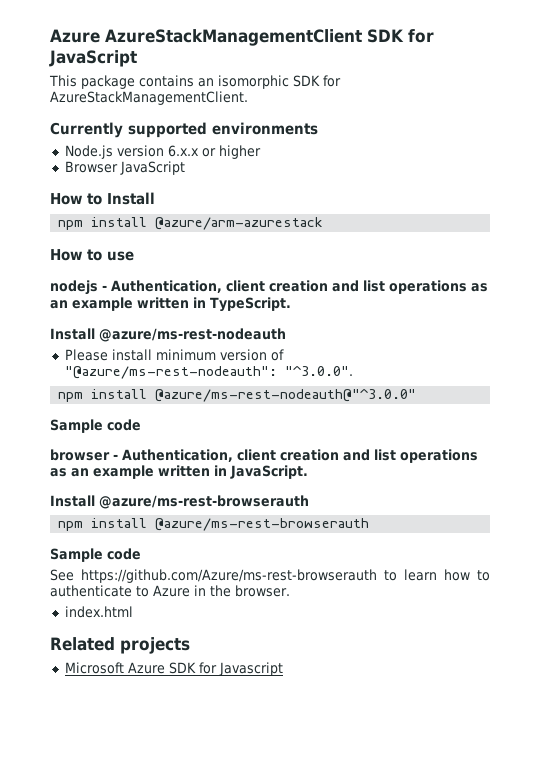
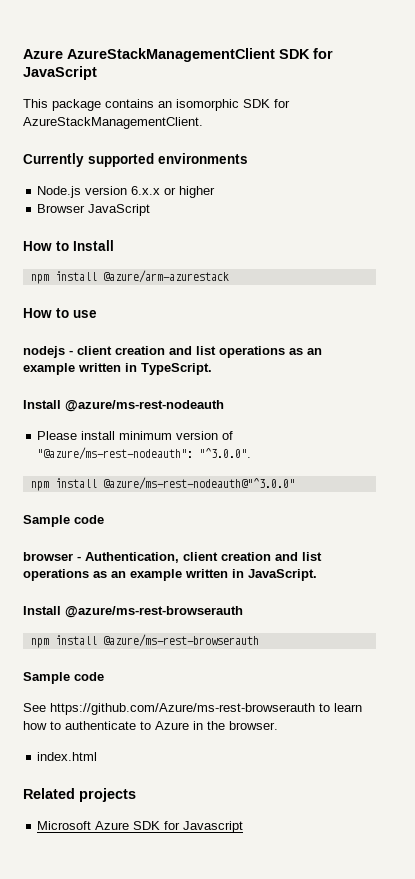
- nodejs - Authentication, client creation and list operations as an example written in TypeScript.
+ nodejs - client creation and list operations as an example written in TypeScript.

